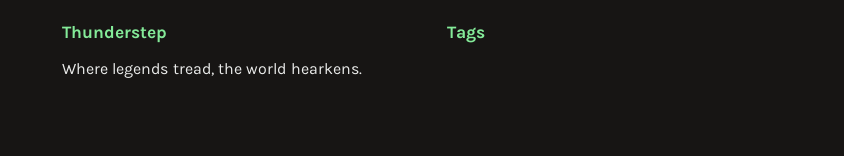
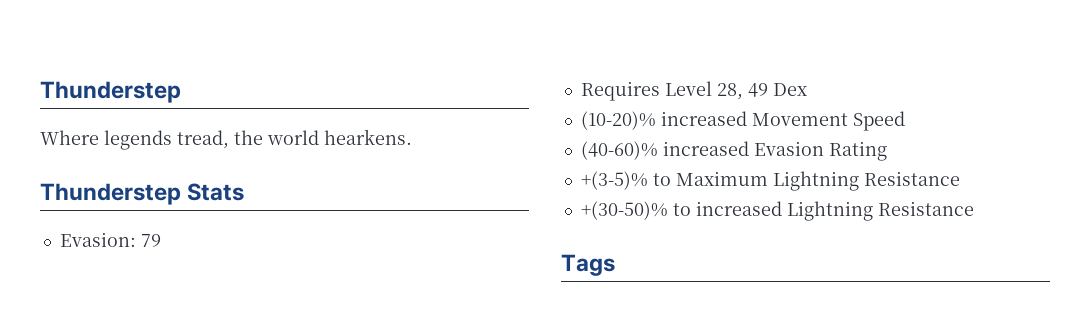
+ Thunderstep Stats
+ Evasion: 79
+ Requires Level 28, 49 Dex
+ (10-20)% increased Movement Speed
+ (40-60)% increased Evasion Rating
+ +(3-5)% to Maximum Lightning Resistance
+ +(30-50)% to increased Lightning Resistance

